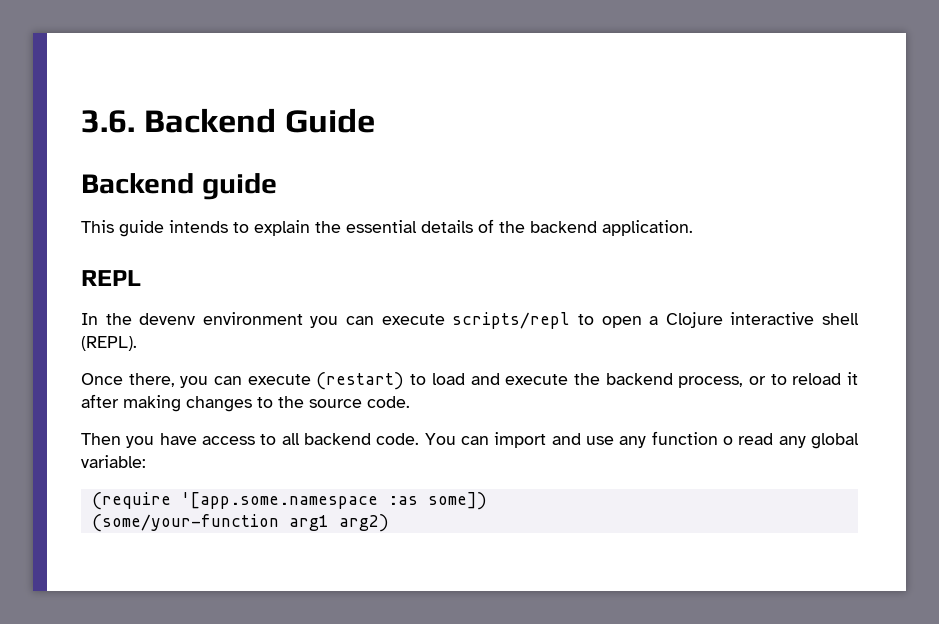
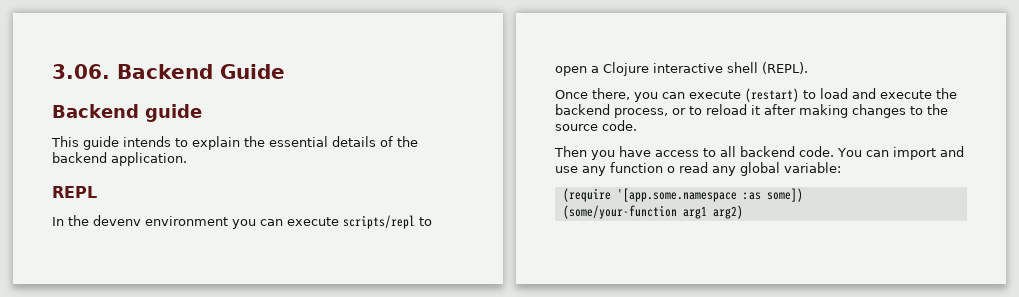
- 3.6. Backend Guide
+ 3.06. Backend Guide

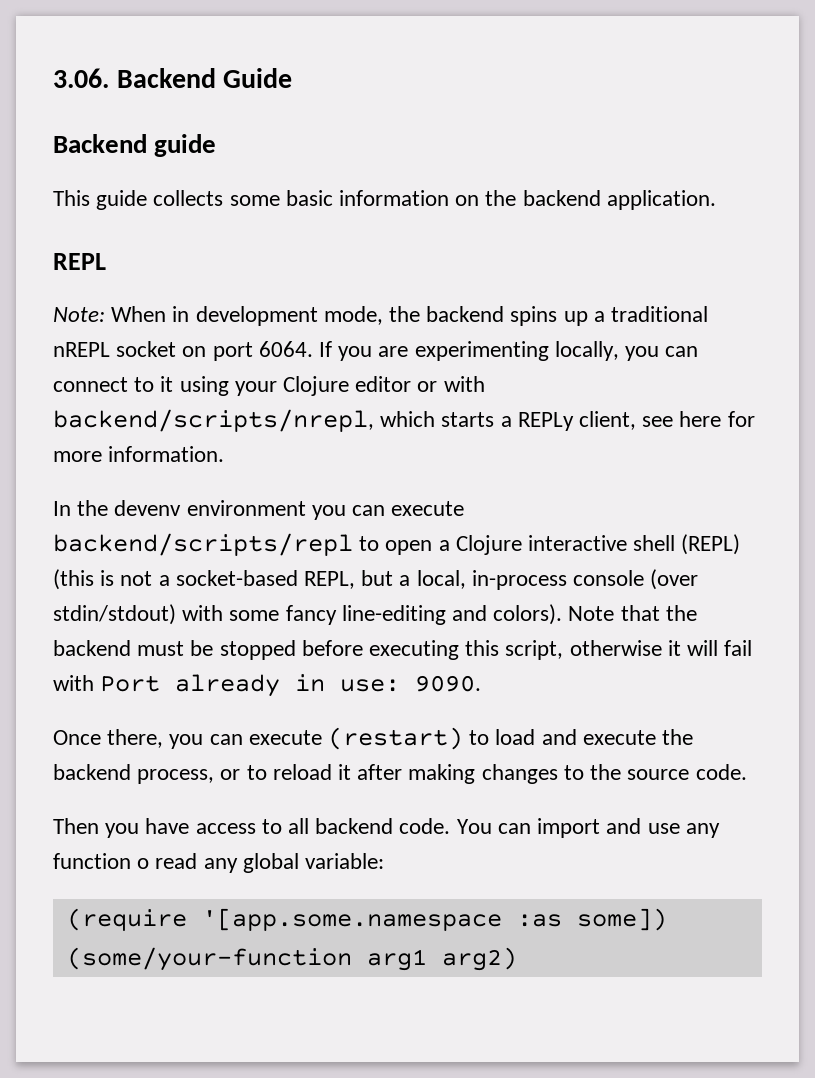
- This guide intends to explain the essential details of the backend application.
+ This guide collects some basic information on the backend application.
  REPL
+ Note: When in development mode, the backend spins up a traditional nREPL socket on port 6064. If you are experimenting locally, you can connect to it using your Clojure editor or with backend/scripts/nrepl, which starts a REPLy client, see here for more information.
- In the devenv environment you can execute scripts/repl to open a Clojure interactive shell (REPL).
+ In the devenv environment you can execute backend/scripts/repl to open a Clojure interactive shell (REPL) (this is not a socket-based REPL, but a local, in-process console (over stdin/stdout) with some fancy line-editing and colors). Note that the backend must be stopped before executing this script, otherwise it will fail with Port already in use: 9090.

